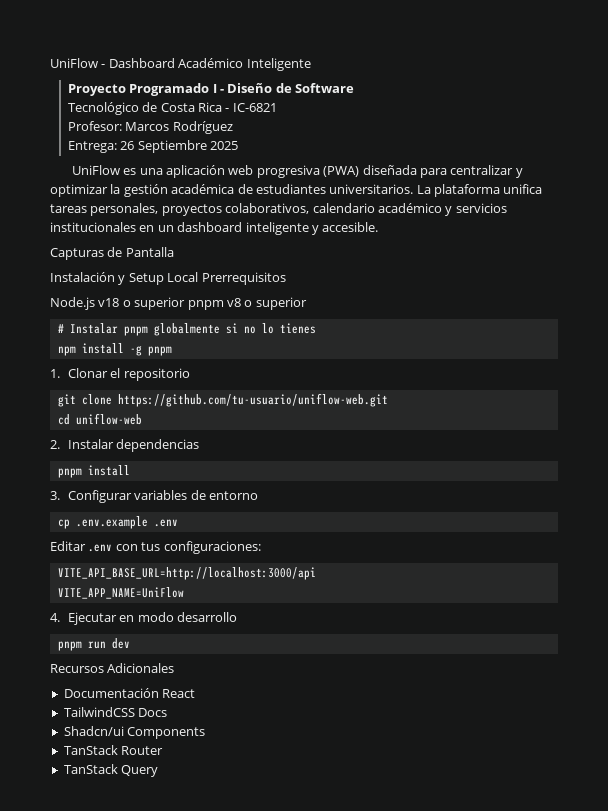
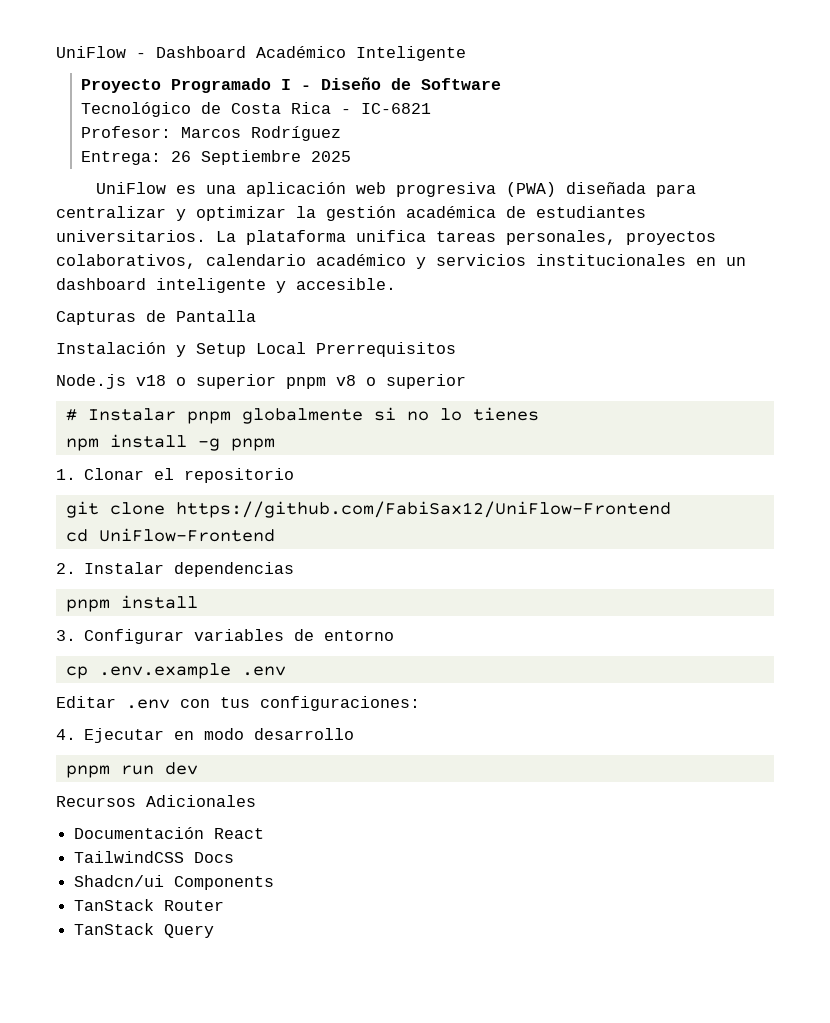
- git clone https://github.com/tu-usuario/uniflow-web.git
+ git clone https://github.com/FabiSax12/UniFlow-Frontend
- cd uniflow-web
+ cd UniFlow-Frontend
- VITE_API_BASE_URL=http://localhost:3000/api
- VITE_APP_NAME=UniFlow

